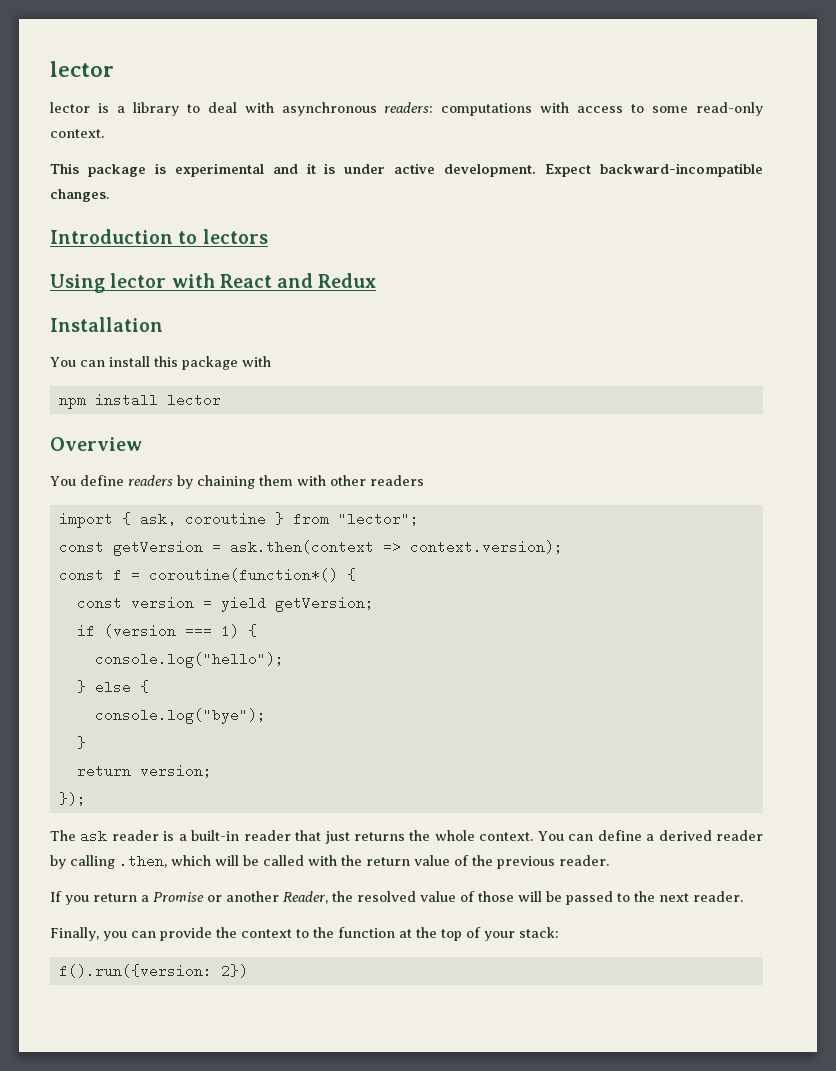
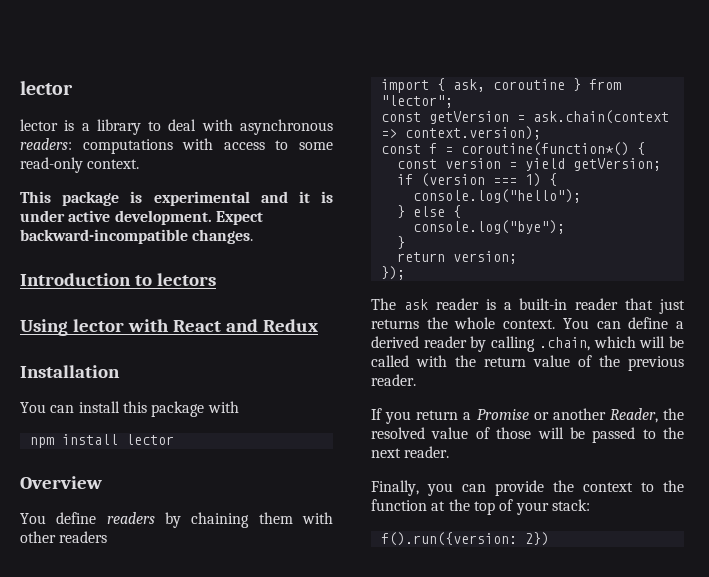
- const getVersion = ask.then(context => context.version);
+ const getVersion = ask.chain(context => context.version);
- You can define a derived reader by calling .then, which will be called with the return value of the previous reader.
+ You can define a derived reader by calling .chain, which will be called with the return value of the previous reader.

